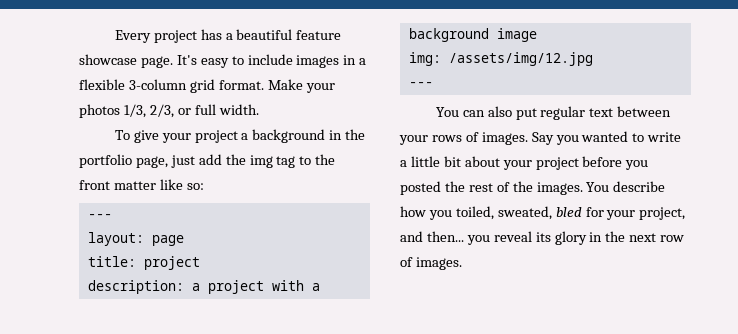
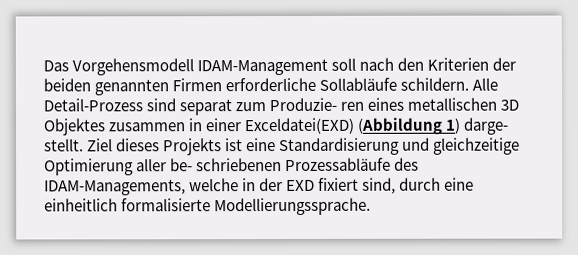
- Every project has a beautiful feature showcase page. It's easy to include images in a flexible 3-column grid format. Make your photos 1/3, 2/3, or full width.
- To give your project a background in the portfolio page, just add the img tag to the front matter like so:
- ---
- layout: page
- title: project
- description: a project with a background image
- img: /assets/img/12.jpg
- ---
- You can also put regular text between your rows of images. Say you wanted to write a little bit about your project before you posted the rest of the images. You describe how you toiled, sweated, bled for your project, and then... you reveal its glory in the next row of images.
+ Das Vorgehensmodell IDAM-Management soll nach den Kriterien der beiden genannten Firmen erforderliche Sollabläufe schildern. Alle Detail-Prozess sind separat zum Produzie- ren eines metallischen 3D Objektes zusammen in einer Exceldatei(EXD) (Abbildung 1) darge- stellt. Ziel dieses Projekts ist eine Standardisierung und gleichzeitige Optimierung aller be- schriebenen Prozessabläufe des IDAM-Managements, welche in der EXD fixiert sind, durch eine einheitlich formalisierte Modellierungssprache.

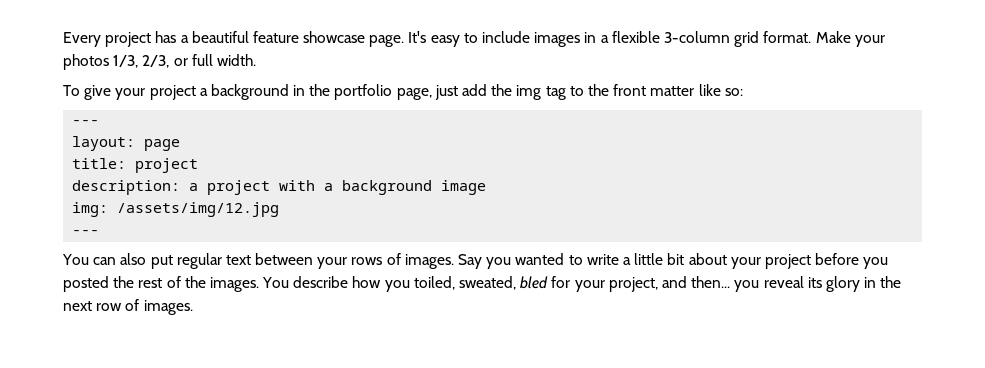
- Das Vorgehensmodell IDAM-Management soll nach den Kriterien der beiden genannten Firmen erforderliche Sollabläufe schildern. Alle Detail-Prozess sind separat zum Produzie- ren eines metallischen 3D Objektes zusammen in einer Exceldatei(EXD) (Abbildung 1) darge- stellt. Ziel dieses Projekts ist eine Standardisierung und gleichzeitige Optimierung aller be- schriebenen Prozessabläufe des IDAM-Managements, welche in der EXD fixiert sind, durch eine einheitlich formalisierte Modellierungssprache.
+ Every project has a beautiful feature showcase page. It's easy to include images in a flexible 3-column grid format. Make your photos 1/3, 2/3, or full width.
+ To give your project a background in the portfolio page, just add the img tag to the front matter like so:
+ ---
+ layout: page
+ title: project
+ description: a project with a background image
+ img: /assets/img/12.jpg
+ ---
+ You can also put regular text between your rows of images. Say you wanted to write a little bit about your project before you posted the rest of the images. You describe how you toiled, sweated, bled for your project, and then... you reveal its glory in the next row of images.

